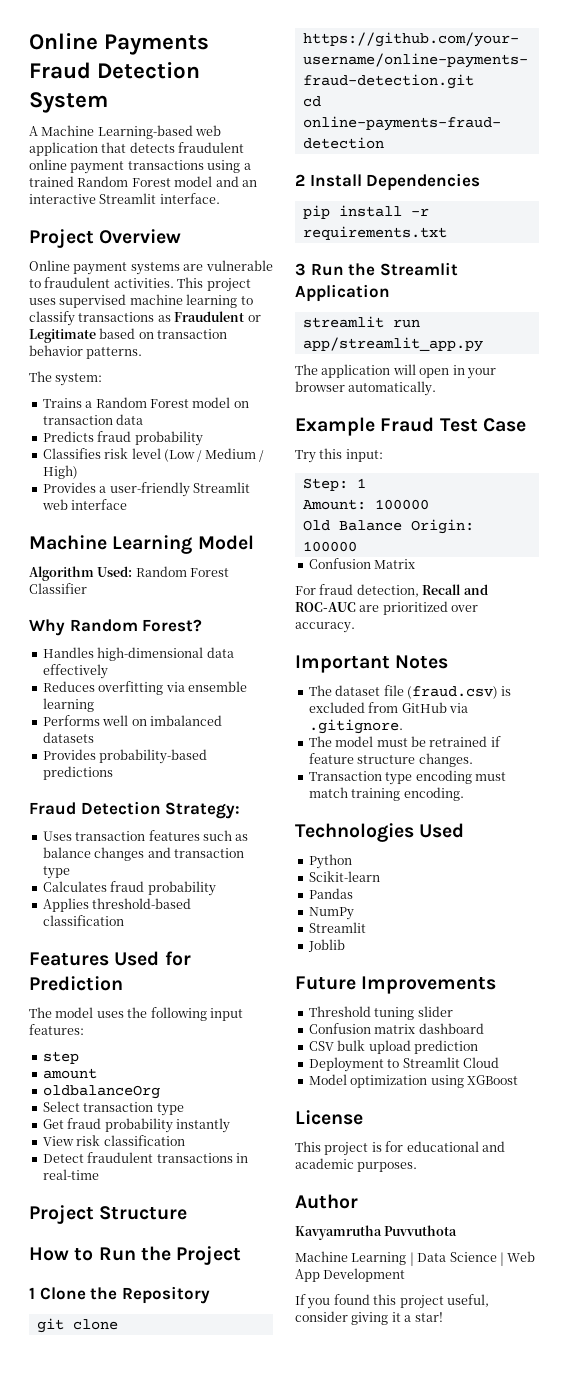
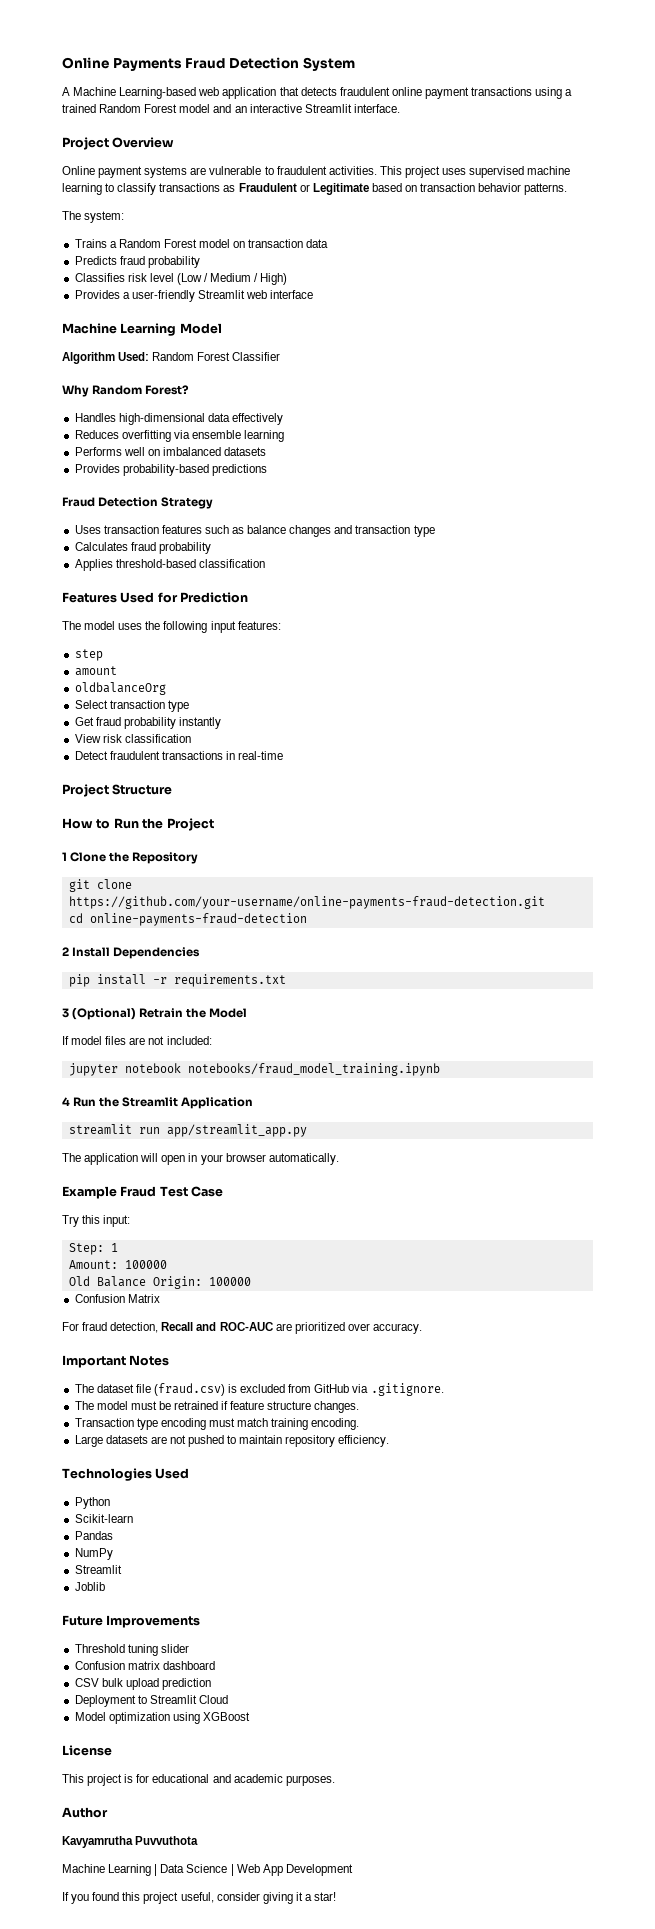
- Fraud Detection Strategy:
+ Fraud Detection Strategy
- 3 Run the Streamlit Application
+ 3 (Optional) Retrain the Model
+ If model files are not included:
+ jupyter notebook notebooks/fraud_model_training.ipynb
+ 4 Run the Streamlit Application
+ Large datasets are not pushed to maintain repository efficiency.

